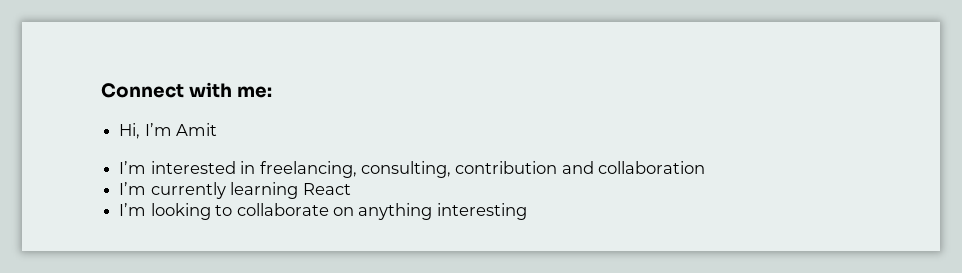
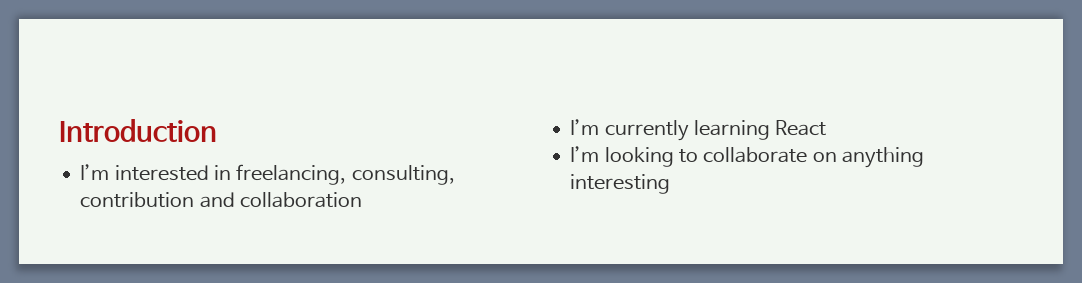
- Connect with me:
- Hi, I’m Amit
+ Introduction

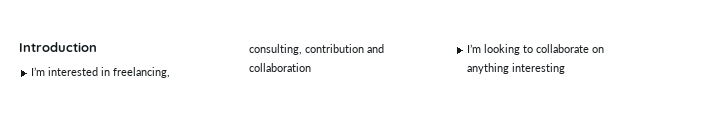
- I’m currently learning React

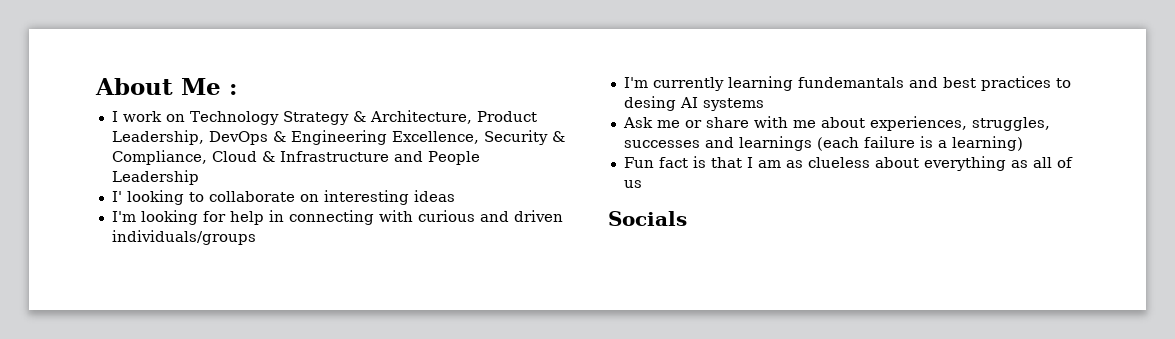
- Introduction
- I’m interested in freelancing, consulting, contribution and collaboration
- I’m looking to collaborate on anything interesting
+ About Me :
+ I work on Technology Strategy & Architecture, Product Leadership, DevOps & Engineering Excellence, Security & Compliance, Cloud & Infrastructure and People Leadership
+ I' looking to collaborate on interesting ideas
+ I'm looking for help in connecting with curious and driven individuals/groups
+ I'm currently learning fundemantals and best practices to desing AI systems
+ Ask me or share with me about experiences, struggles, successes and learnings (each failure is a learning)
+ Fun fact is that I am as clueless about everything as all of us
+ Socials

